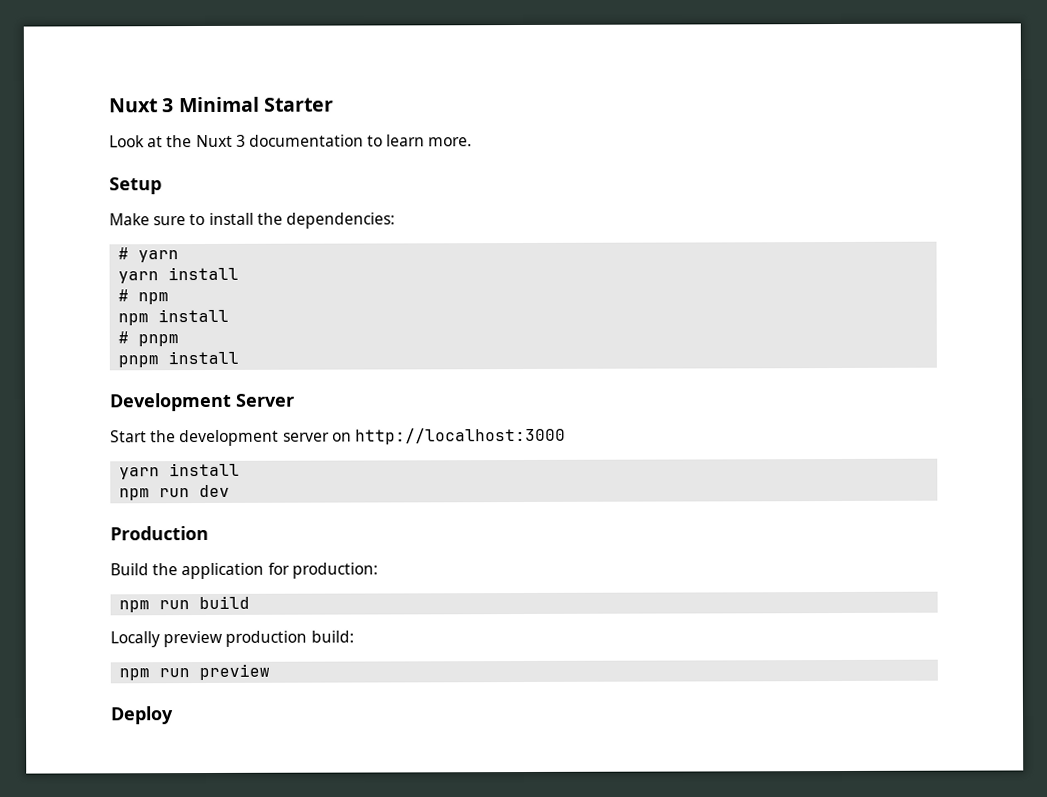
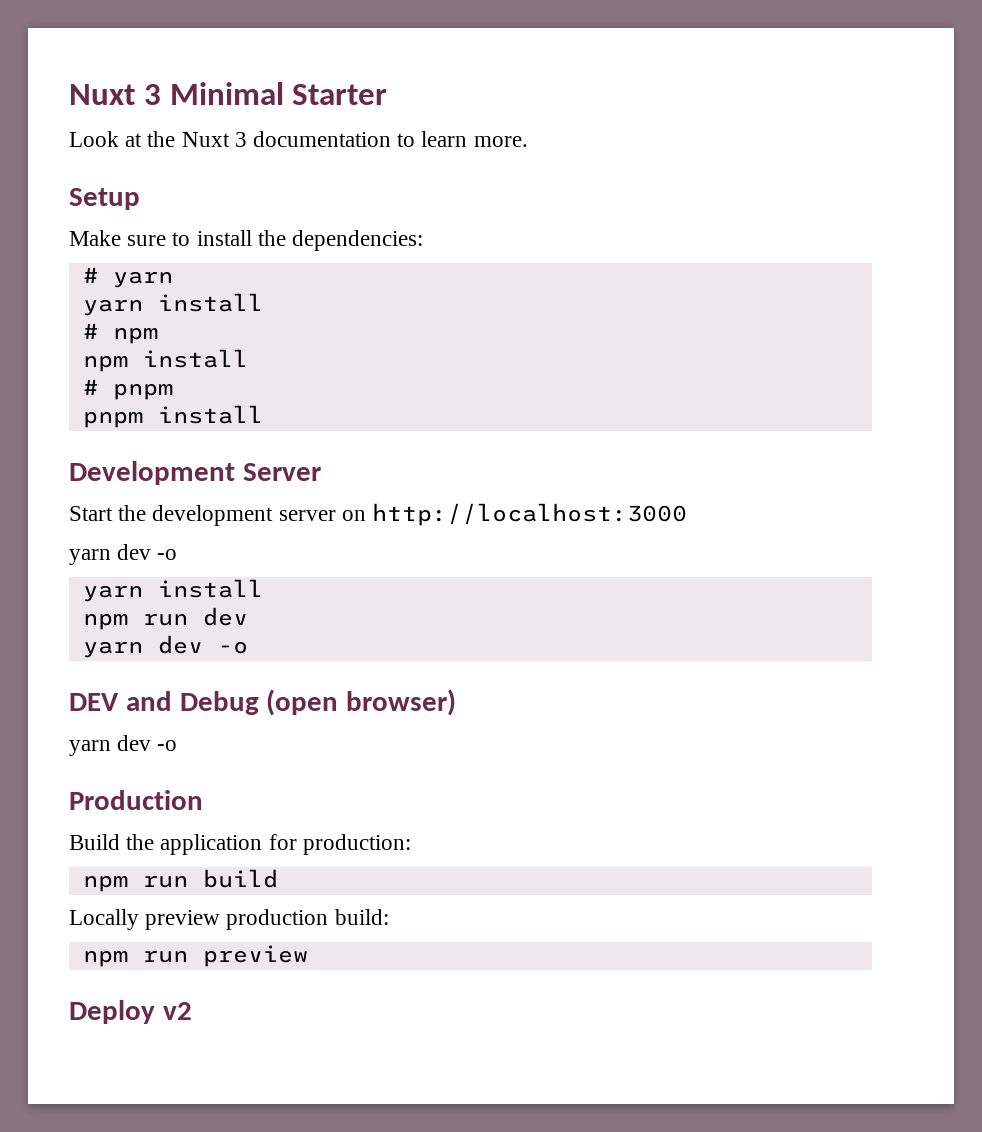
  Start the development server on http://localhost:3000
+ yarn dev -o
  npm run dev
+ yarn dev -o
+ DEV and Debug (open browser)
+ yarn dev -o
- Deploy
+ Deploy v2

